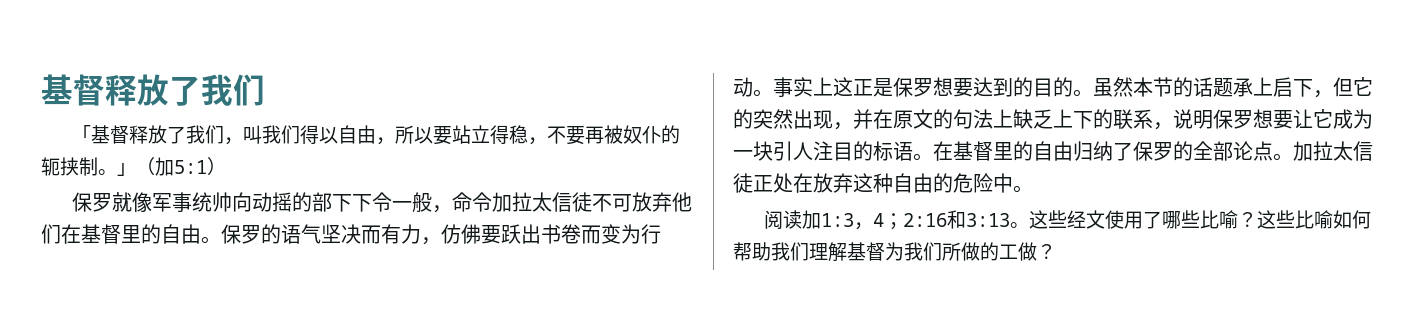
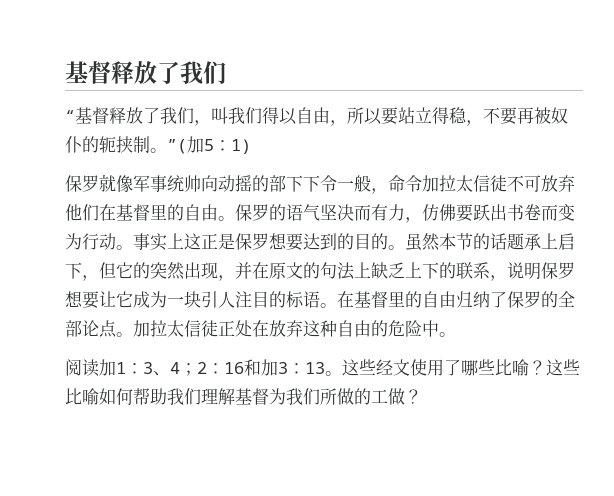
- 「基督释放了我们，叫我们得以自由，所以要站立得稳，不要再被奴仆的轭挟制。」（加5:1）
+ “基督释放了我们，叫我们得以自由，所以要站立得稳，不要再被奴仆的轭挟制。”(加5：1)
- 阅读加1:3，4；2:16和3:13。
+ 阅读加1：3、4；2：16和加3：13。

